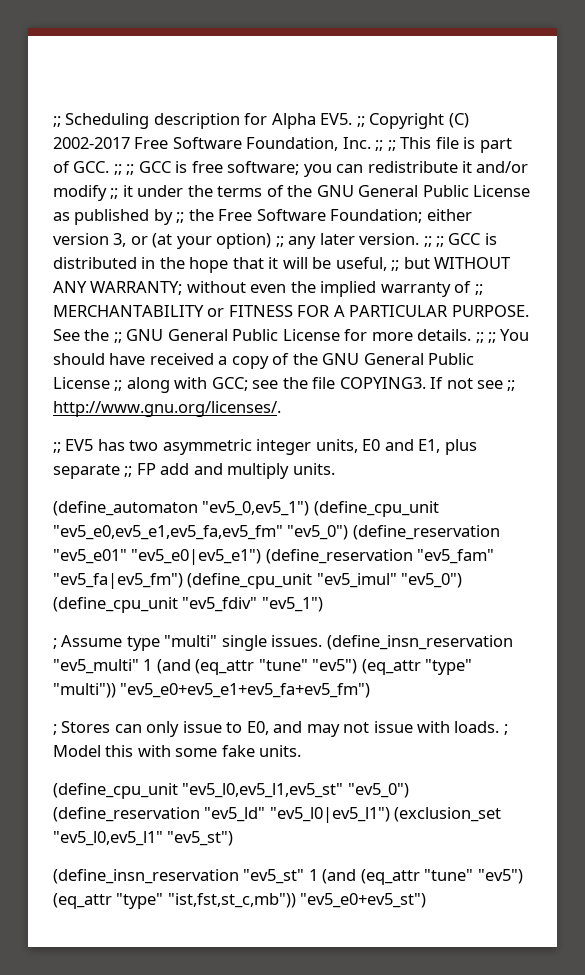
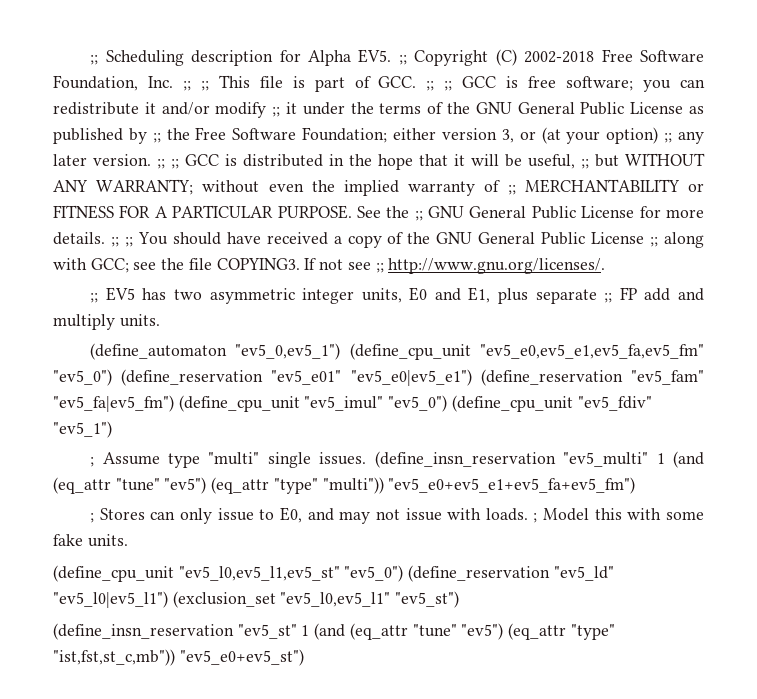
- Copyright (C) 2002-2017 Free Software Foundation, Inc. ;;
+ Copyright (C) 2002-2018 Free Software Foundation, Inc. ;;

